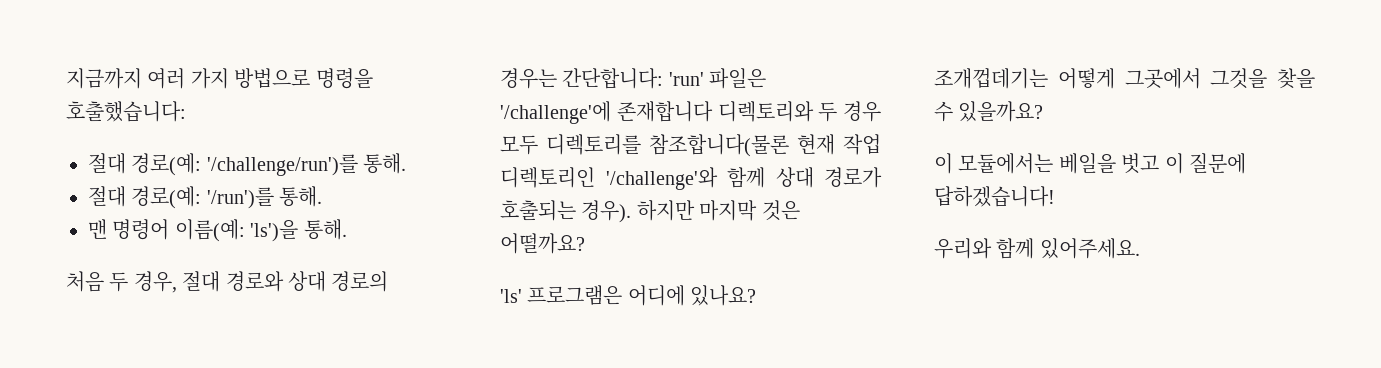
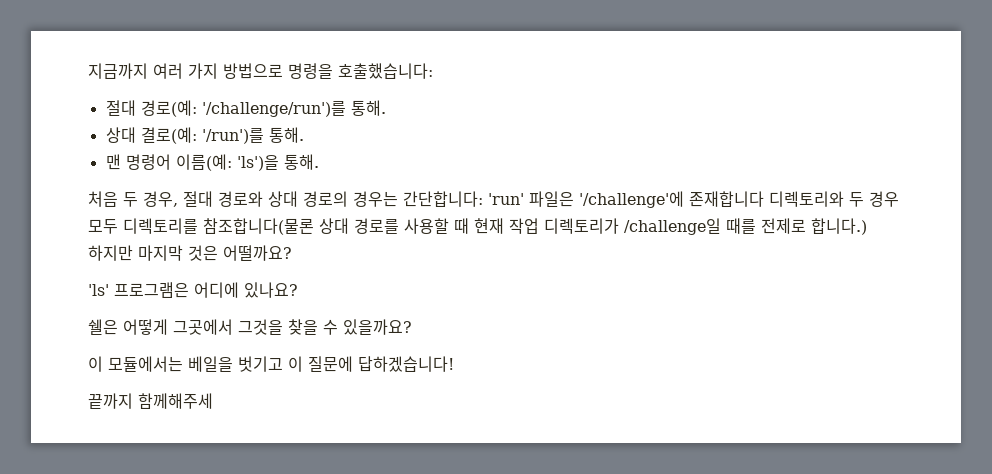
- 절대 경로(예: '/run')를 통해.
+ 상대 결로(예: '/run')를 통해.
- 처음 두 경우, 절대 경로와 상대 경로의 경우는 간단합니다: 'run' 파일은 '/challenge'에 존재합니다 디렉토리와 두 경우 모두 디렉토리를 참조합니다(물론 현재 작업 디렉토리인 '/challenge'와 함께 상대 경로가 호출되는 경우).
+ 처음 두 경우, 절대 경로와 상대 경로의 경우는 간단합니다: 'run' 파일은 '/challenge'에 존재합니다 디렉토리와 두 경우 모두 디렉토리를 참조합니다(물론 상대 경로를 사용할 때 현재 작업 디렉토리가 /challenge일 때를 전제로 합니다.)
- 조개껍데기는 어떻게 그곳에서 그것을 찾을 수 있을까요?
+ 쉘은 어떻게 그곳에서 그것을 찾을 수 있을까요?
- 이 모듈에서는 베일을 벗고 이 질문에 답하겠습니다!
+ 이 모듈에서는 베일을 벗기고 이 질문에 답하겠습니다!
- 우리와 함께 있어주세요.
+ 끝까지 함께해주세

